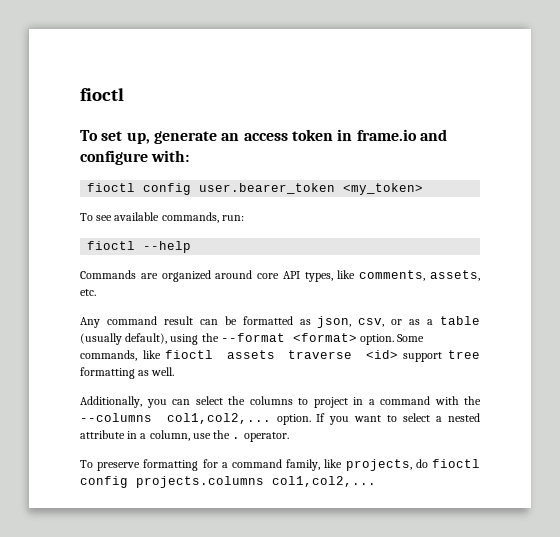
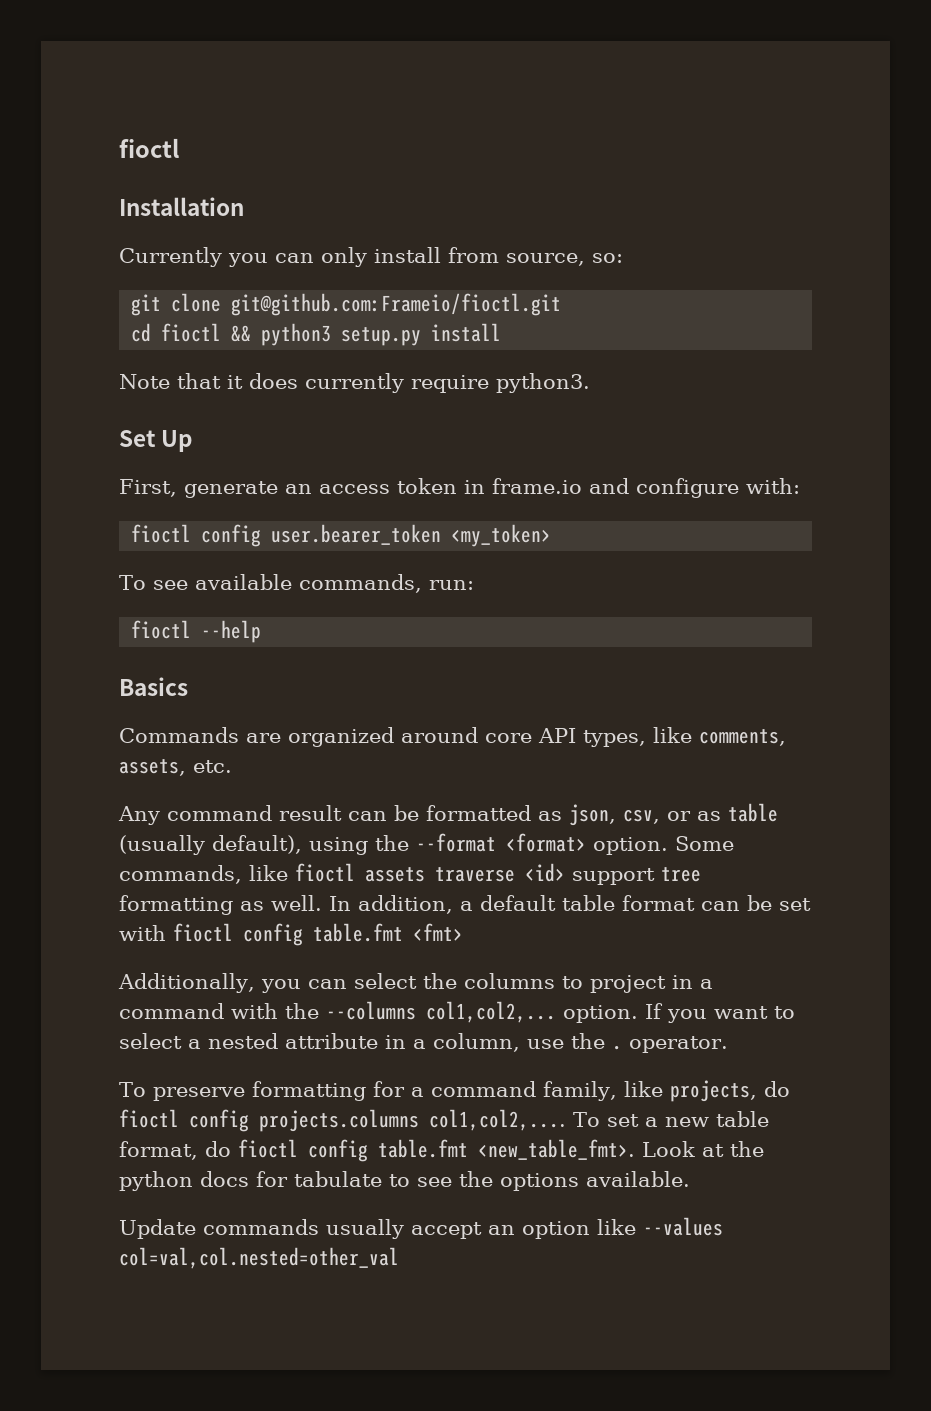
- To set up, generate an access token in frame.io and configure with:
+ Installation
+ Currently you can only install from source, so:
+ git clone git@github.com:Frameio/fioctl.git
+ cd fioctl && python3 setup.py install
+ Note that it does currently require python3.
+ Set Up
+ First, generate an access token in frame.io and configure with:
+ Basics
- Any command result can be formatted as json, csv, or as a table (usually default), using the --format <format> option.
+ Any command result can be formatted as json, csv, or as table (usually default), using the --format <format> option.
+ In addition, a default table format can be set with fioctl config table.fmt <fmt>
- To preserve formatting for a command family, like projects, do fioctl config projects.columns col1,col2,...
+ To preserve formatting for a command family, like projects, do fioctl config projects.columns col1,col2,.... To set a new table format, do fioctl config table.fmt <new_table_fmt>. Look at the python docs for tabulate to see the options available.
+ Update commands usually accept an option like --values col=val,col.nested=other_val

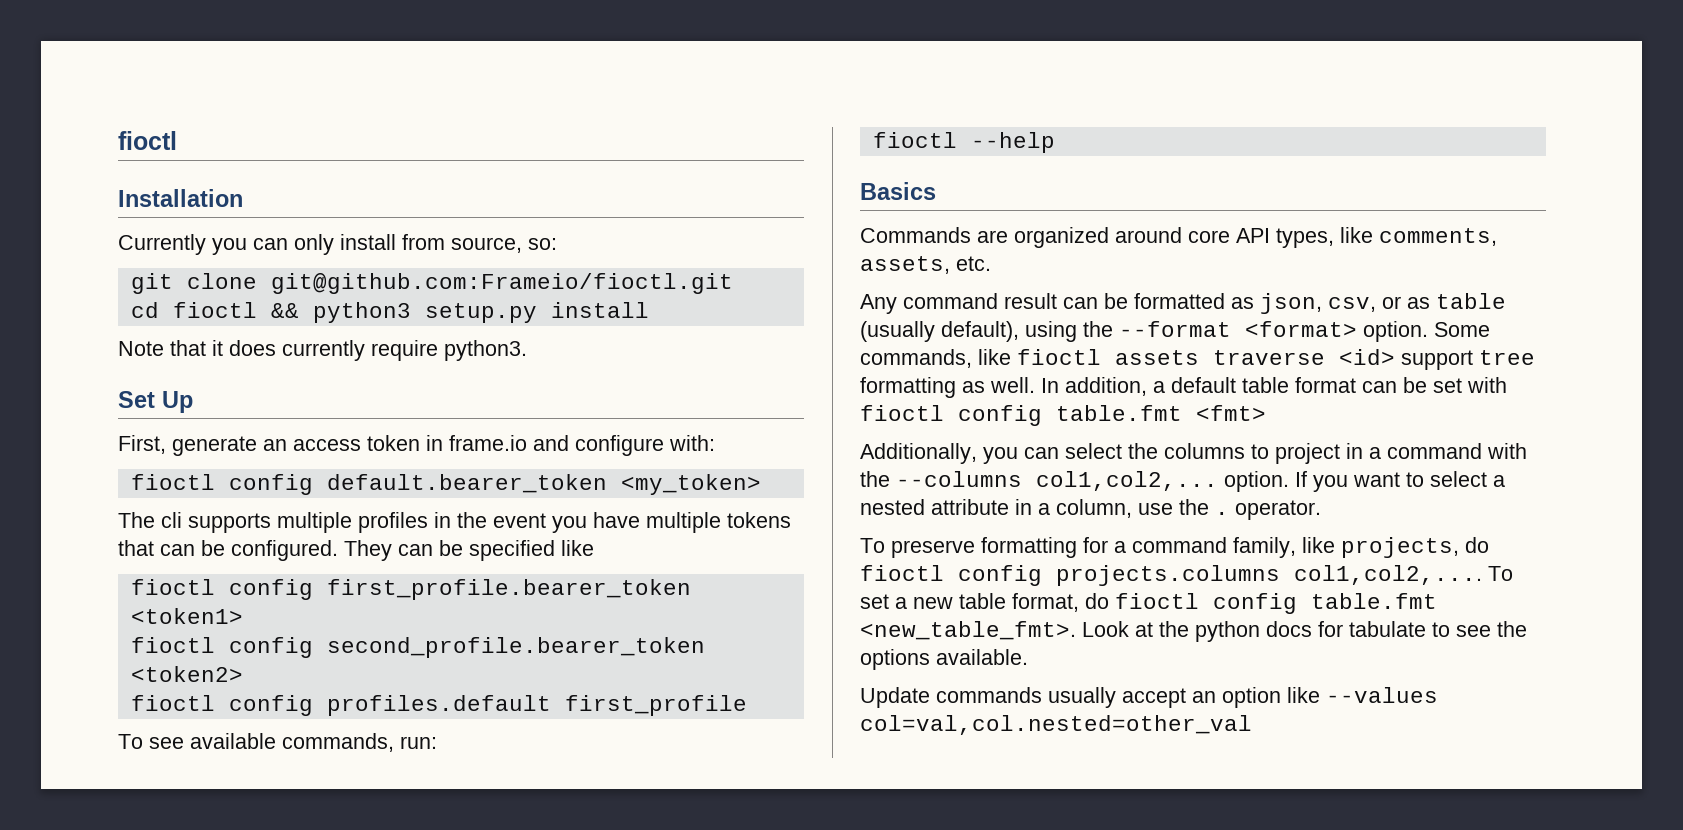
- fioctl config user.bearer_token <my_token>
+ fioctl config default.bearer_token <my_token>
+ The cli supports multiple profiles in the event you have multiple tokens that can be configured. They can be specified like
+ fioctl config first_profile.bearer_token <token1>
+ fioctl config second_profile.bearer_token <token2>
+ fioctl config profiles.default first_profile

